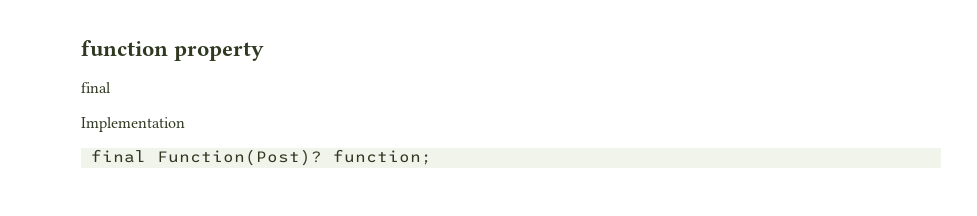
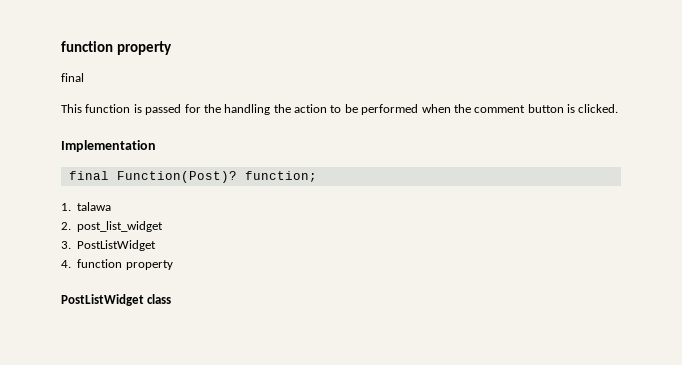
+ This function is passed for the handling the action to be performed when the comment button is clicked.
  Implementation
  final Function(Post)? function;
+ 1. talawa
+ 2. post_list_widget
+ 3. PostListWidget
+ 4. function property
+ PostListWidget class

